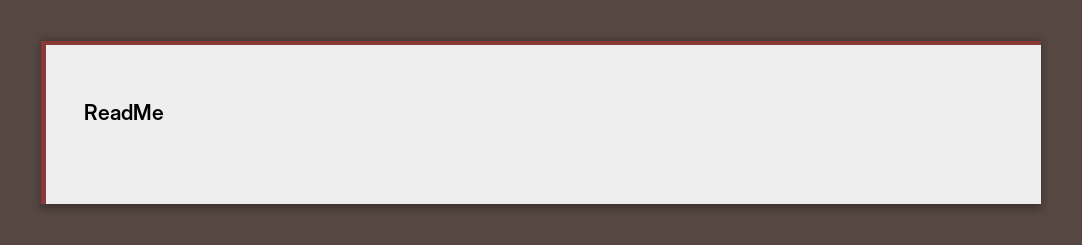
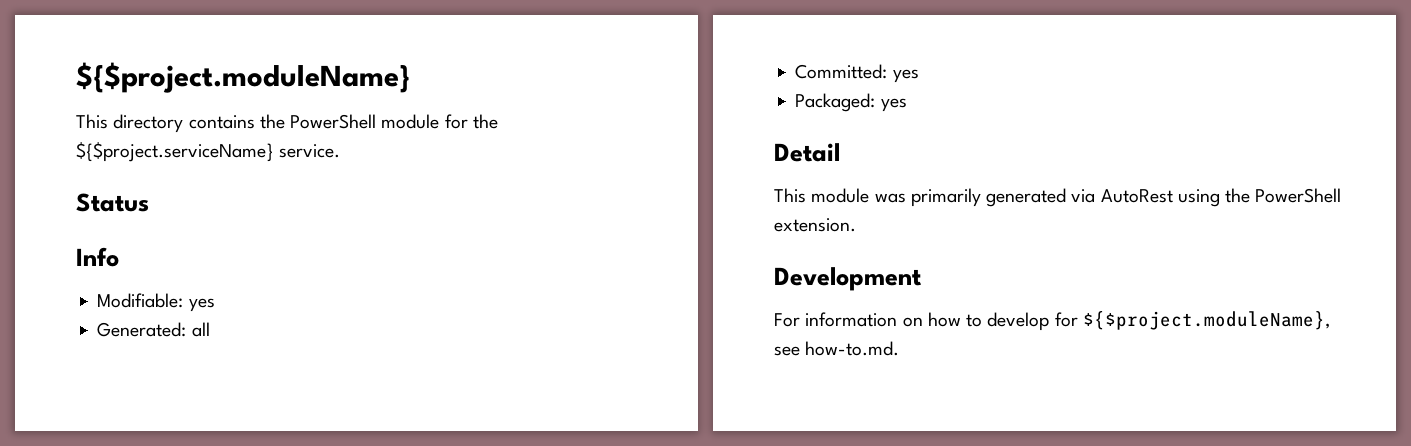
- ReadMe
+ ${$project.moduleName}
+ This directory contains the PowerShell module for the ${$project.serviceName} service.
+ Status
+ Info
+ Modifiable: yes
+ Generated: all
+ Committed: yes
+ Packaged: yes
+ Detail
+ This module was primarily generated via AutoRest using the PowerShell extension.
+ Development
+ For information on how to develop for ${$project.moduleName}, see how-to.md.

